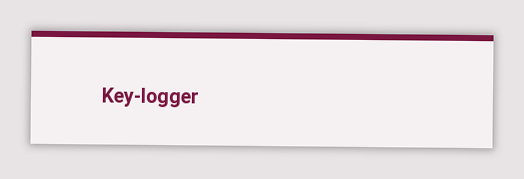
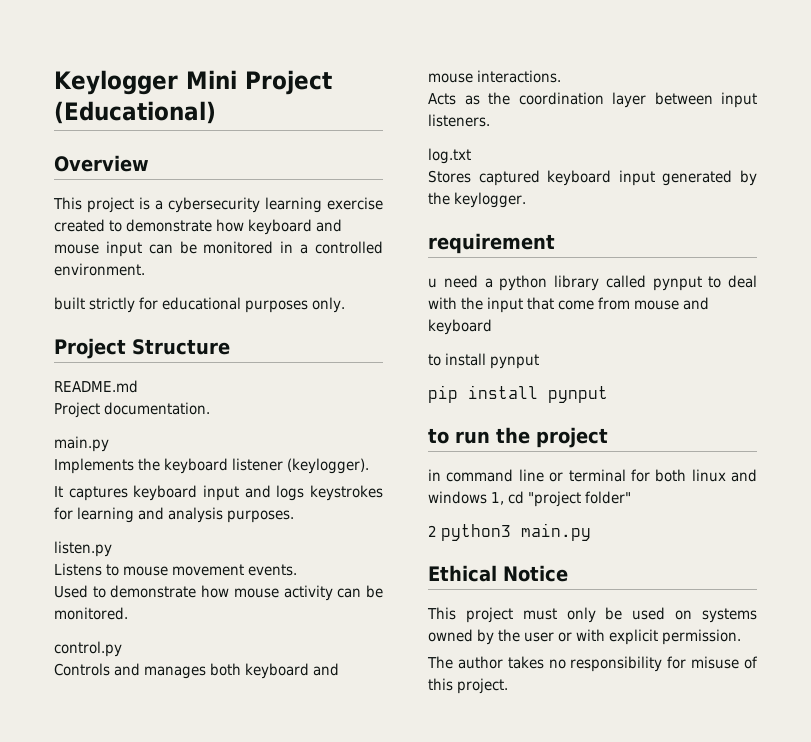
- Key-logger
+ Keylogger Mini Project (Educational)
+ Overview
+ This project is a cybersecurity learning exercise created to demonstrate how keyboard and mouse input can be monitored in a controlled environment.
+ built strictly for educational purposes only.
+ Project Structure
+ README.md
+ Project documentation.
+ main.py
+ Implements the keyboard listener (keylogger).
+ It captures keyboard input and logs keystrokes for learning and analysis purposes.
+ listen.py
+ Listens to mouse movement events.
+ Used to demonstrate how mouse activity can be monitored.
+ control.py
+ Controls and manages both keyboard and mouse interactions.
+ Acts as the coordination layer between input listeners.
+ log.txt
+ Stores captured keyboard input generated by the keylogger.
+ requirement
+ u need a python library called pynput to deal with the input that come from mouse and keyboard
+ to install pynput
+ pip install pynput
+ to run the project
+ in command line or terminal for both linux and windows 1, cd "project folder"
+ 2 python3 main.py
+ Ethical Notice
+ This project must only be used on systems owned by the user or with explicit permission.
+ The author takes no responsibility for misuse of this project.

